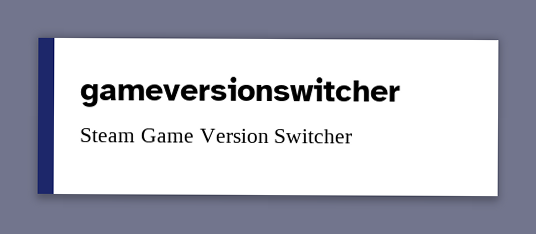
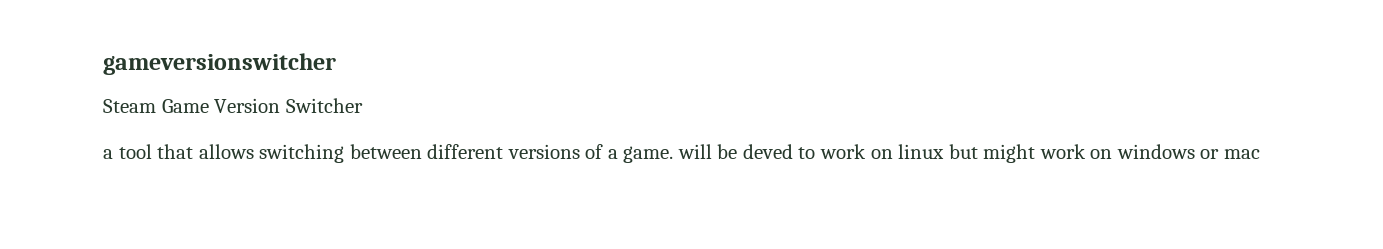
+ a tool that allows switching between different versions of a game. will be deved to work on linux but might work on windows or mac

